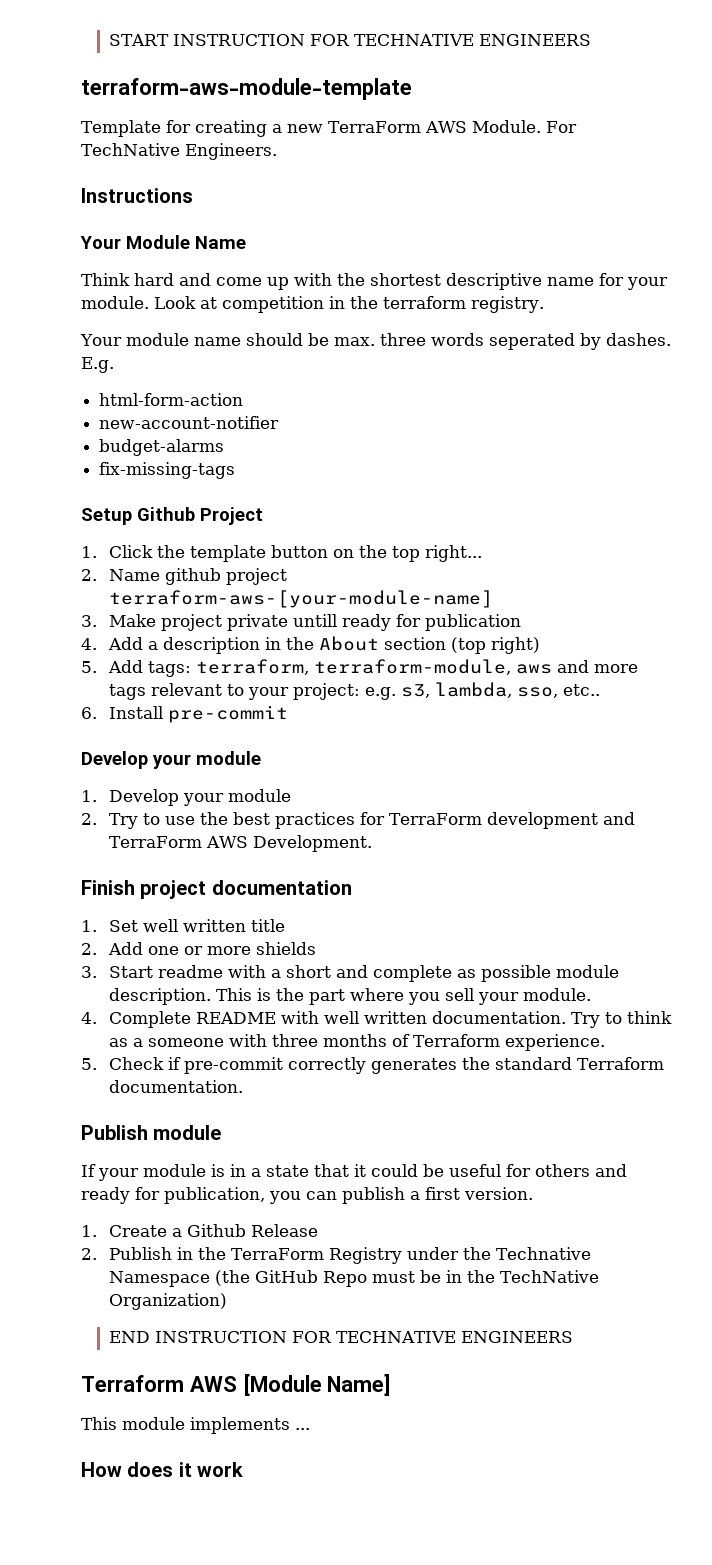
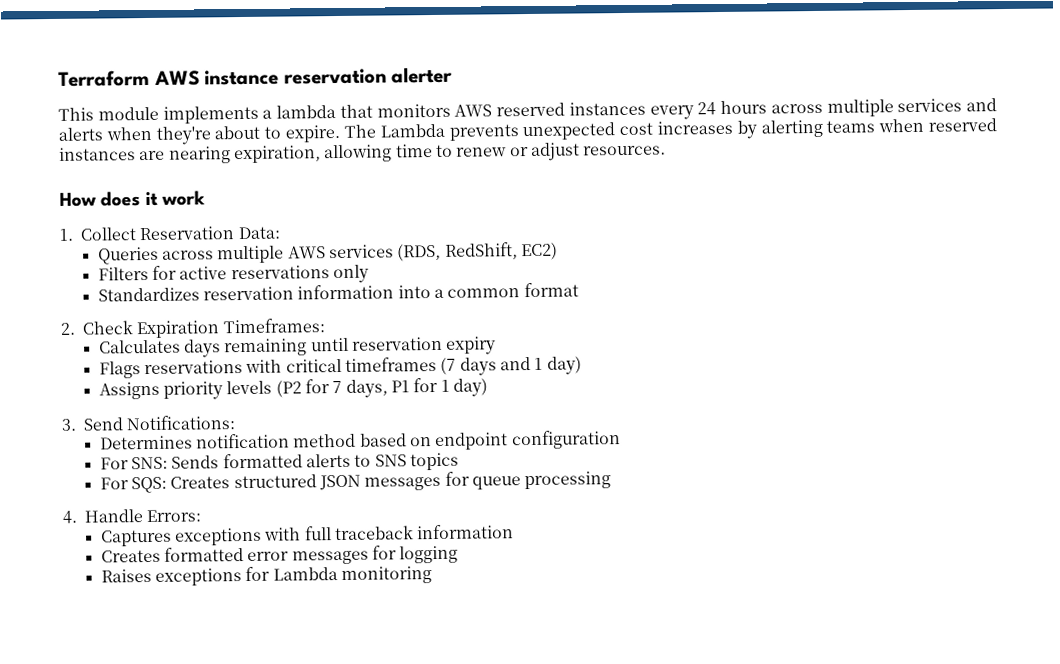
- START INSTRUCTION FOR TECHNATIVE ENGINEERS
- terraform-aws-module-template
- Template for creating a new TerraForm AWS Module. For TechNative Engineers.
- Instructions
- Your Module Name
- Think hard and come up with the shortest descriptive name for your module. Look at competition in the terraform registry.
- Your module name should be max. three words seperated by dashes. E.g.
- html-form-action
- new-account-notifier
- budget-alarms
- fix-missing-tags
- Setup Github Project
- 1. Click the template button on the top right...
- 2. Name github project terraform-aws-[your-module-name]
- 3. Make project private untill ready for publication
- 4. Add a description in the About section (top right)
- 5. Add tags: terraform, terraform-module, aws and more tags relevant to your project: e.g. s3, lambda, sso, etc..
- 6. Install pre-commit
- Develop your module
- 1. Develop your module
- 2. Try to use the best practices for TerraForm development and TerraForm AWS Development.
- Finish project documentation
- 1. Set well written title
- 2. Add one or more shields
- 3. Start readme with a short and complete as possible module description. This is the part where you sell your module.
- 4. Complete README with well written documentation. Try to think as a someone with three months of Terraform experience.
- 5. Check if pre-commit correctly generates the standard Terraform documentation.
- Publish module
- If your module is in a state that it could be useful for others and ready for publication, you can publish a first version.
- 1. Create a Github Release
- 2. Publish in the TerraForm Registry under the Technative Namespace (the GitHub Repo must be in the TechNative Organization)
- END INSTRUCTION FOR TECHNATIVE ENGINEERS
- Terraform AWS [Module Name]
- This module implements ...
+ Terraform AWS instance reservation alerter
+ This module implements a lambda that monitors AWS reserved instances every 24 hours across multiple services and alerts when they're about to expire. The Lambda prevents unexpected cost increases by alerting teams when reserved instances are nearing expiration, allowing time to renew or adjust resources.
  How does it work
+ 1. Collect Reservation Data:
+ Queries across multiple AWS services (RDS, RedShift, EC2)
+ Filters for active reservations only
+ Standardizes reservation information into a common format
+ 2. Check Expiration Timeframes:
+ Calculates days remaining until reservation expiry
+ Flags reservations with critical timeframes (7 days and 1 day)
+ Assigns priority levels (P2 for 7 days, P1 for 1 day)
+ 3. Send Notifications:
+ Determines notification method based on endpoint configuration
+ For SNS: Sends formatted alerts to SNS topics
+ For SQS: Creates structured JSON messages for queue processing
+ 4. Handle Errors:
+ Captures exceptions with full traceback information
+ Creates formatted error messages for logging
+ Raises exceptions for Lambda monitoring

